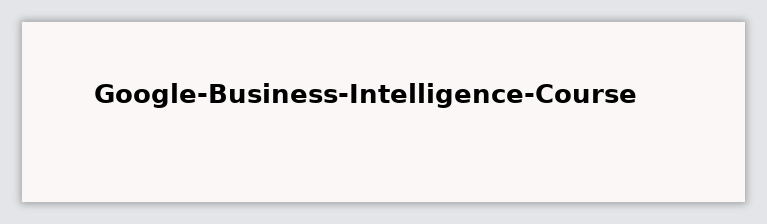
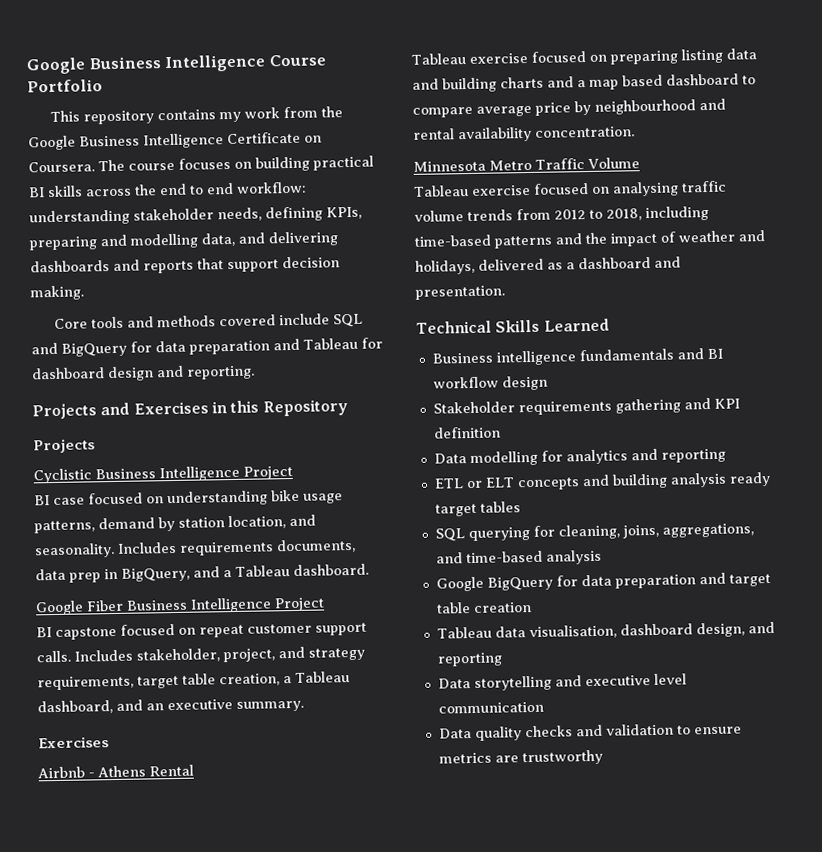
- Google-Business-Intelligence-Course
+ Google Business Intelligence Course Portfolio
+ This repository contains my work from the Google Business Intelligence Certificate on Coursera. The course focuses on building practical BI skills across the end to end workflow: understanding stakeholder needs, defining KPIs, preparing and modelling data, and delivering dashboards and reports that support decision making.
+ Core tools and methods covered include SQL and BigQuery for data preparation and Tableau for dashboard design and reporting.
+ Projects and Exercises in this Repository
+ Projects
+ Cyclistic Business Intelligence Project
+ BI case focused on understanding bike usage patterns, demand by station location, and seasonality. Includes requirements documents, data prep in BigQuery, and a Tableau dashboard.
+ Google Fiber Business Intelligence Project
+ BI capstone focused on repeat customer support calls. Includes stakeholder, project, and strategy requirements, target table creation, a Tableau dashboard, and an executive summary.
+ Exercises
+ Airbnb - Athens Rental
+ Tableau exercise focused on preparing listing data and building charts and a map based dashboard to compare average price by neighbourhood and rental availability concentration.
+ Minnesota Metro Traffic Volume
+ Tableau exercise focused on analysing traffic volume trends from 2012 to 2018, including time-based patterns and the impact of weather and holidays, delivered as a dashboard and presentation.
+ Technical Skills Learned
+ Business intelligence fundamentals and BI workflow design
+ Stakeholder requirements gathering and KPI definition
+ Data modelling for analytics and reporting
+ ETL or ELT concepts and building analysis ready target tables
+ SQL querying for cleaning, joins, aggregations, and time-based analysis
+ Google BigQuery for data preparation and target table creation
+ Tableau data visualisation, dashboard design, and reporting
+ Data storytelling and executive level communication
+ Data quality checks and validation to ensure metrics are trustworthy

